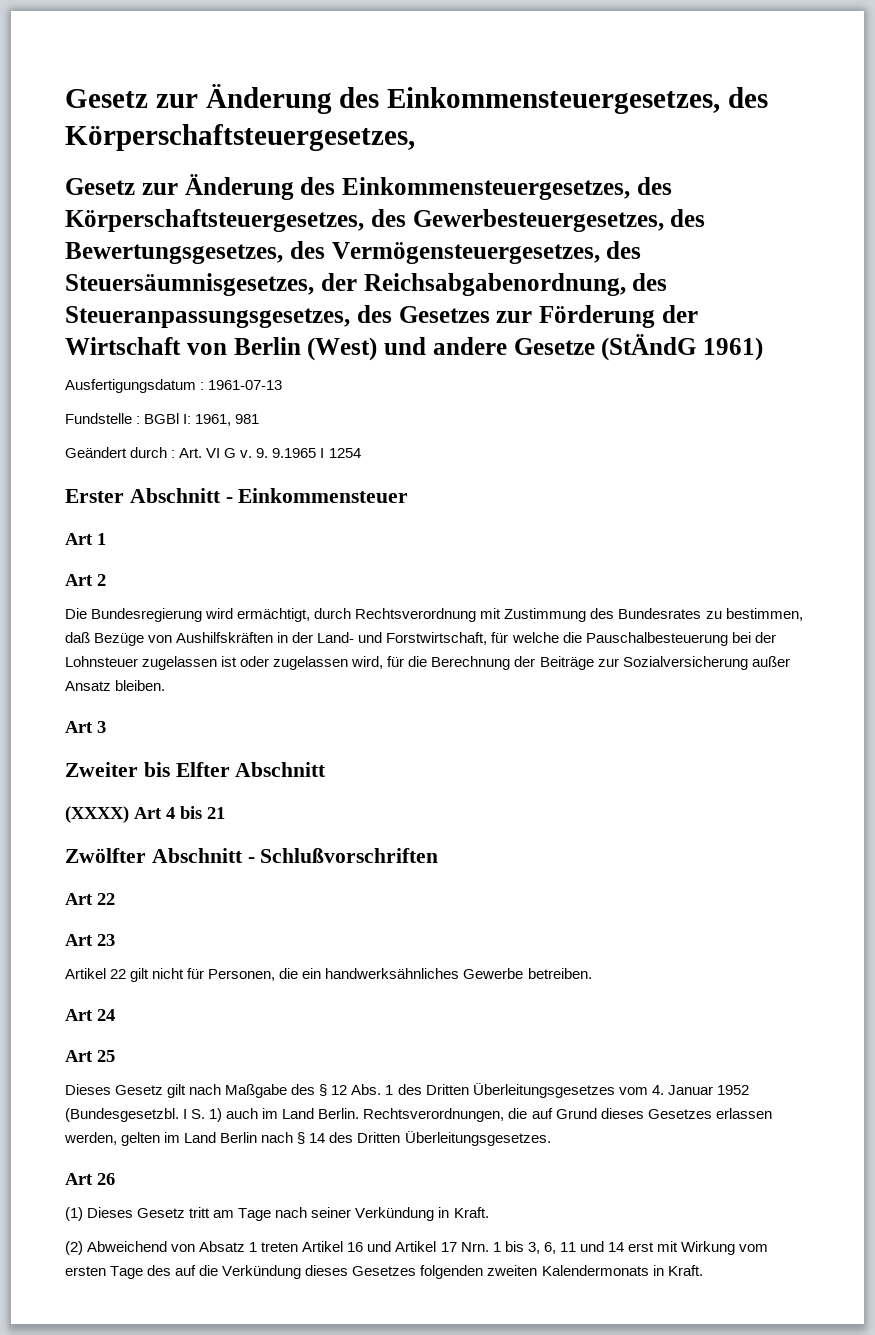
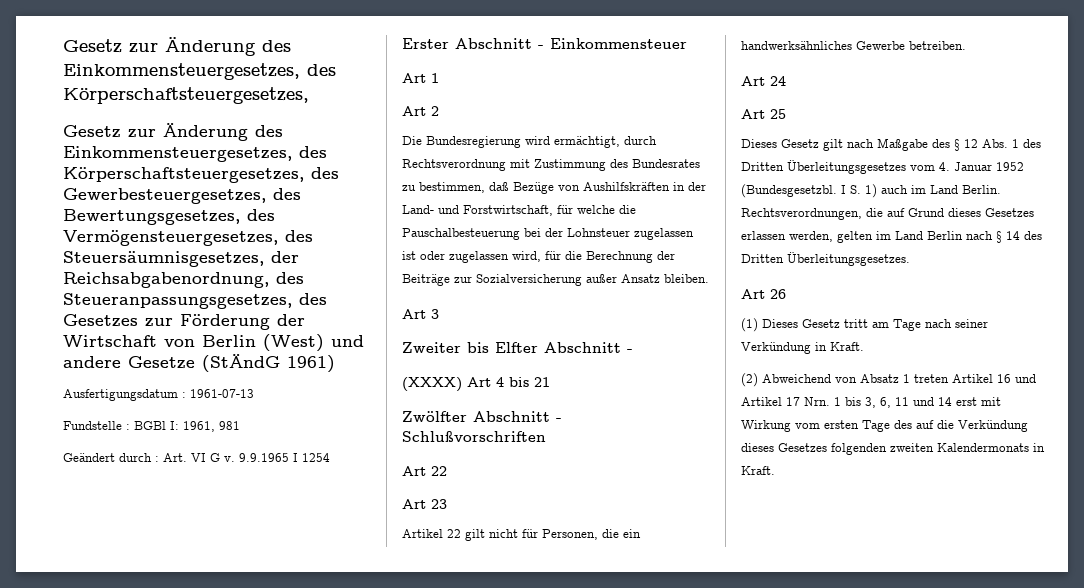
- 9. 9.1965 I 1254
+ 9.9.1965 I 1254
- Zweiter bis Elfter Abschnitt
+ Zweiter bis Elfter Abschnitt -

